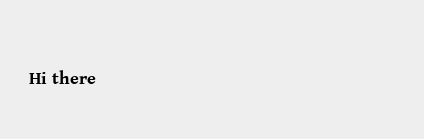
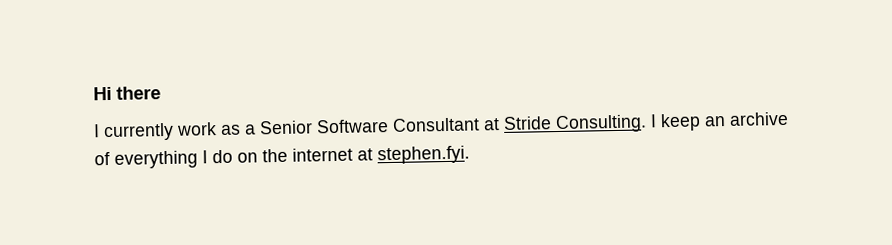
+ I currently work as a Senior Software Consultant at Stride Consulting. I keep an archive of everything I do on the internet at stephen.fyi.

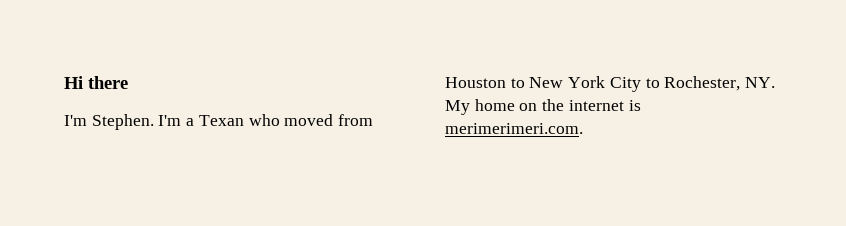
- I currently work as a Senior Software Consultant at Stride Consulting. I keep an archive of everything I do on the internet at stephen.fyi.
+ I'm Stephen. I'm a Texan who moved from Houston to New York City to Rochester, NY. My home on the internet is merimerimeri.com.

